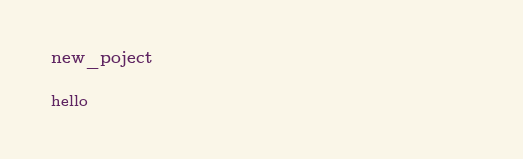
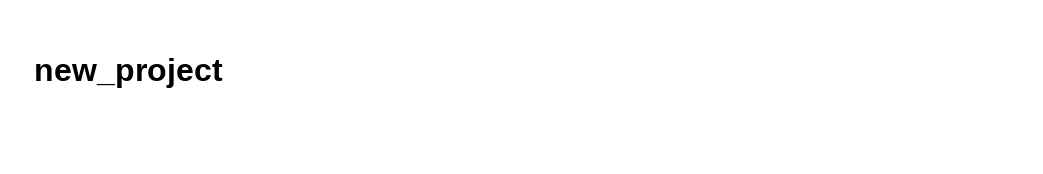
- new_poject
- hello
+ new_project

